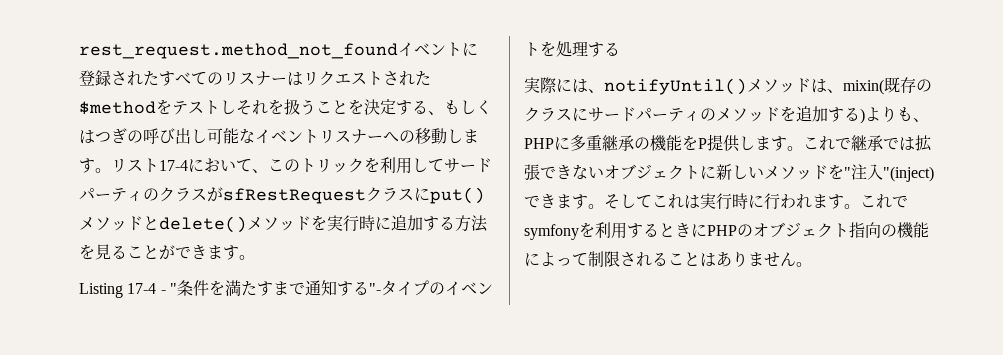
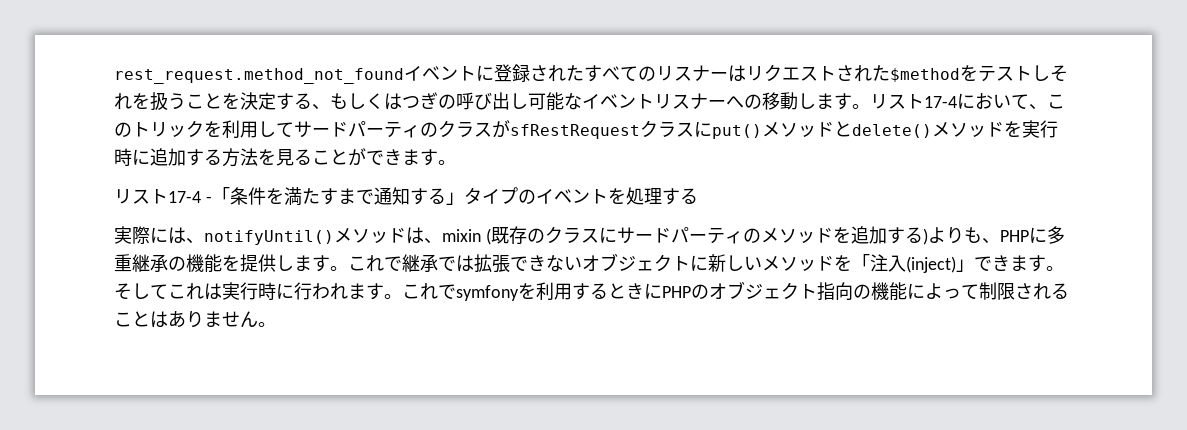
- Listing 17-4 - "条件を満たすまで通知する"-タイプのイベントを処理する
+ リスト17-4 -「条件を満たすまで通知する」タイプのイベントを処理する
- 実際には、notifyUntil()メソッドは、mixin(既存のクラスにサードパーティのメソッドを追加する)よりも、PHPに多重継承の機能をP提供します。
+ 実際には、notifyUntil()メソッドは、mixin (既存のクラスにサードパーティのメソッドを追加する)よりも、PHPに多重継承の機能を提供します。
- これで継承では拡張できないオブジェクトに新しいメソッドを"注入"(inject)できます。
+ これで継承では拡張できないオブジェクトに新しいメソッドを「注入(inject)」できます。

